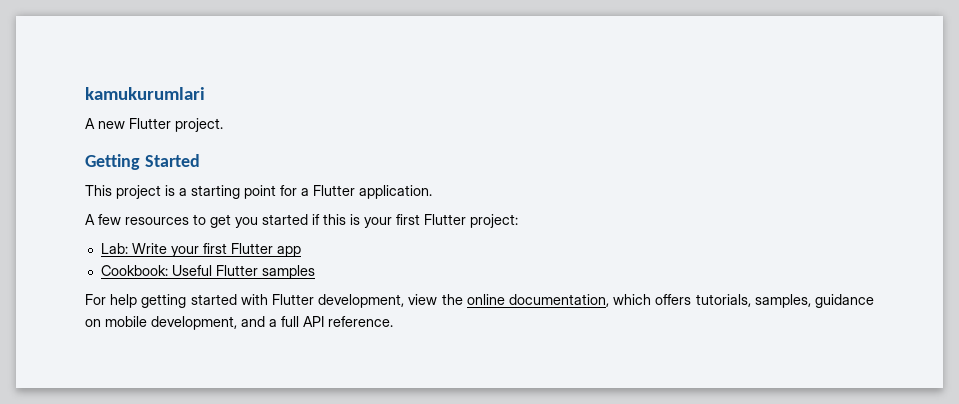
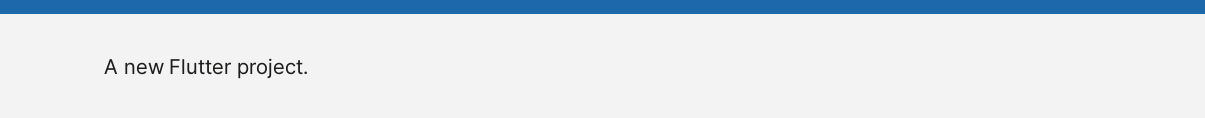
- kamukurumlari
- Getting Started
- This project is a starting point for a Flutter application.
- A few resources to get you started if this is your first Flutter project:
- Lab: Write your first Flutter app
- Cookbook: Useful Flutter samples
- For help getting started with Flutter development, view the online documentation, which offers tutorials, samples, guidance on mobile development, and a full API reference.

